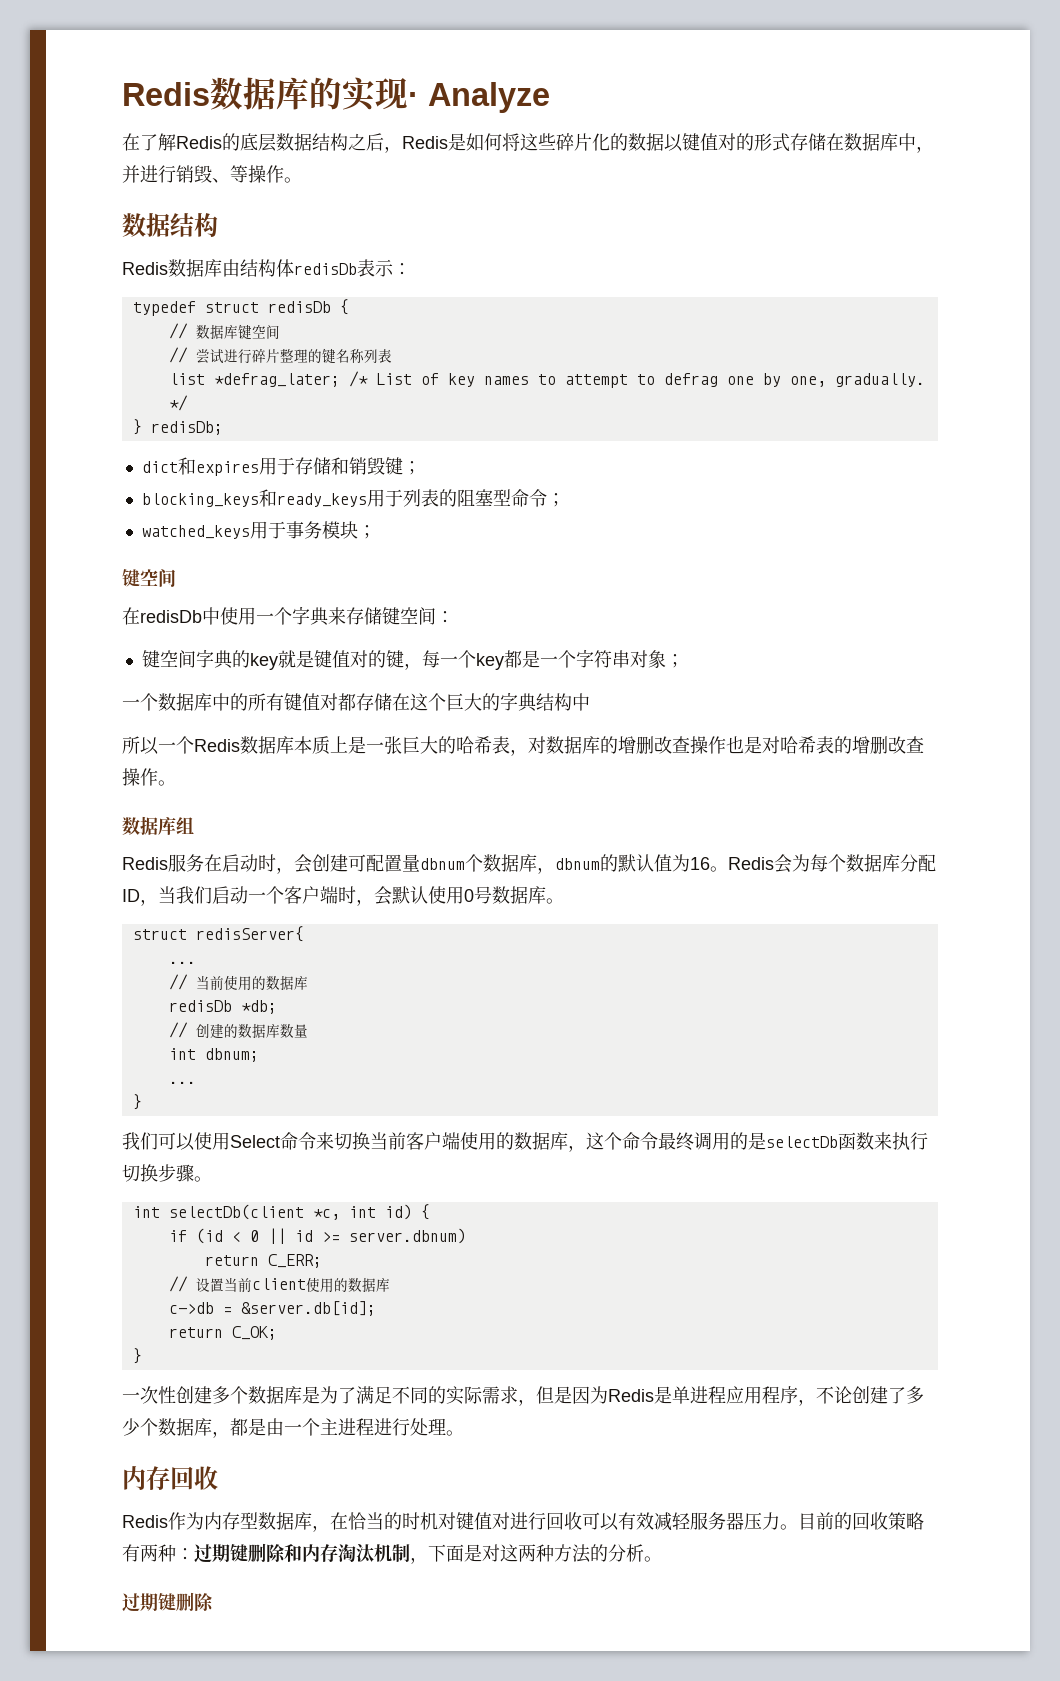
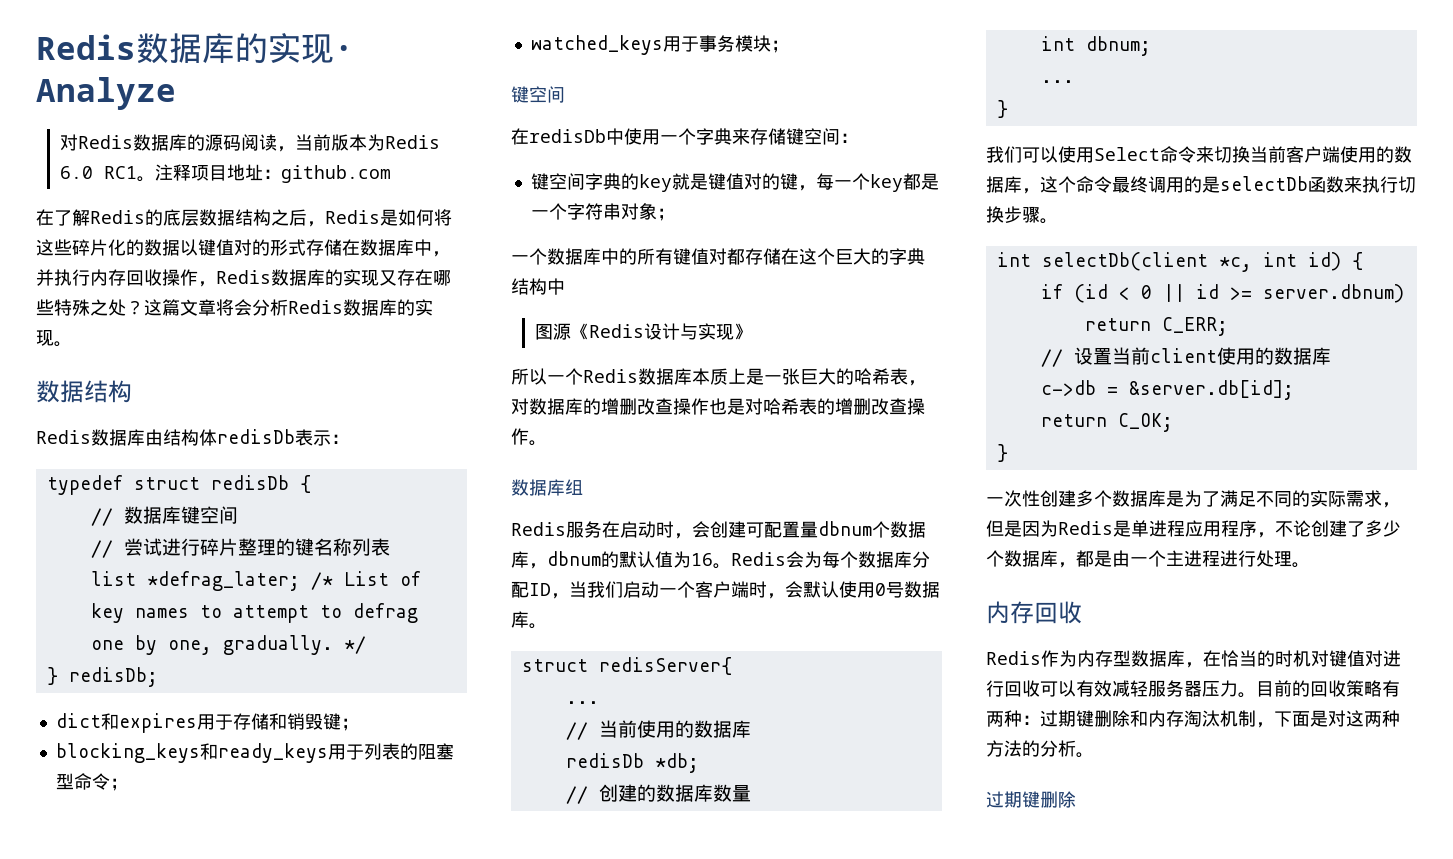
+ 对Redis数据库的源码阅读，当前版本为Redis 6.0 RC1。注释项目地址：github.com
- 在了解Redis的底层数据结构之后，Redis是如何将这些碎片化的数据以键值对的形式存储在数据库中，并进行销毁、等操作。
+ 在了解Redis的底层数据结构之后，Redis是如何将这些碎片化的数据以键值对的形式存储在数据库中，并执行内存回收操作，Redis数据库的实现又存在哪些特殊之处？这篇文章将会分析Redis数据库的实现。
+ 图源《Redis设计与实现》

